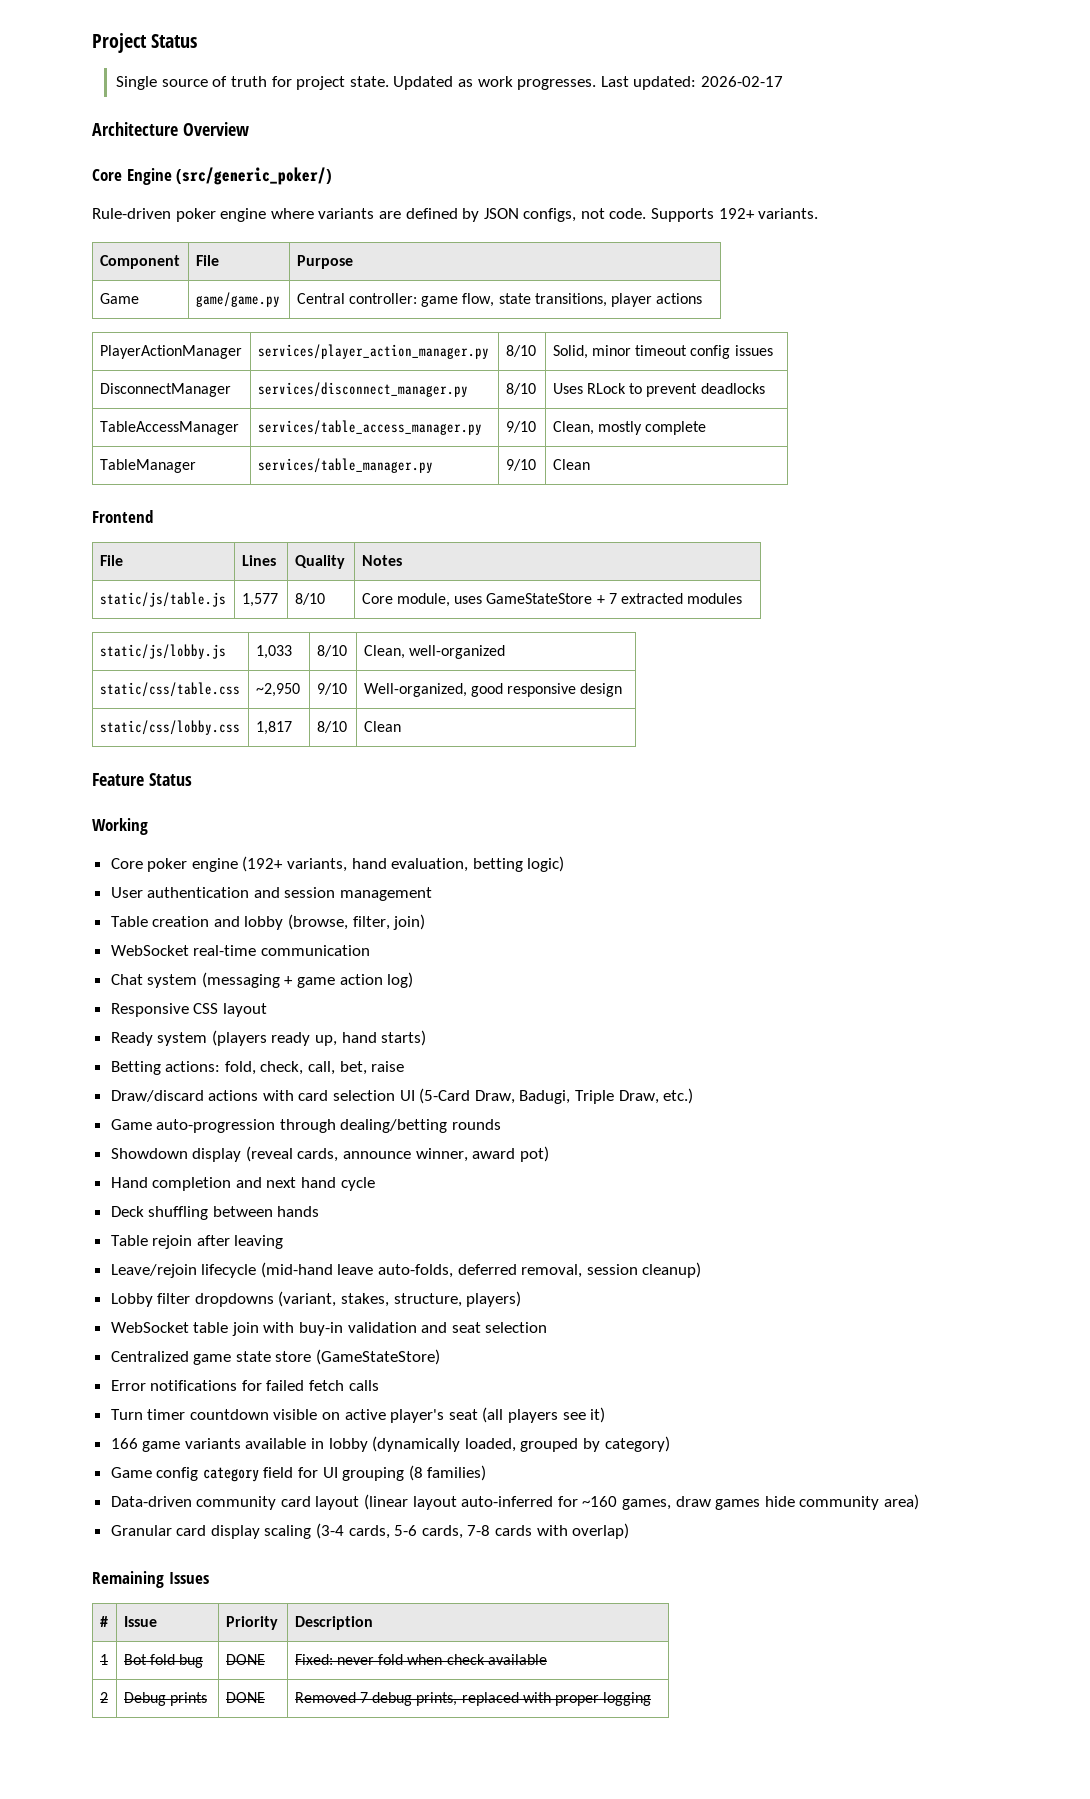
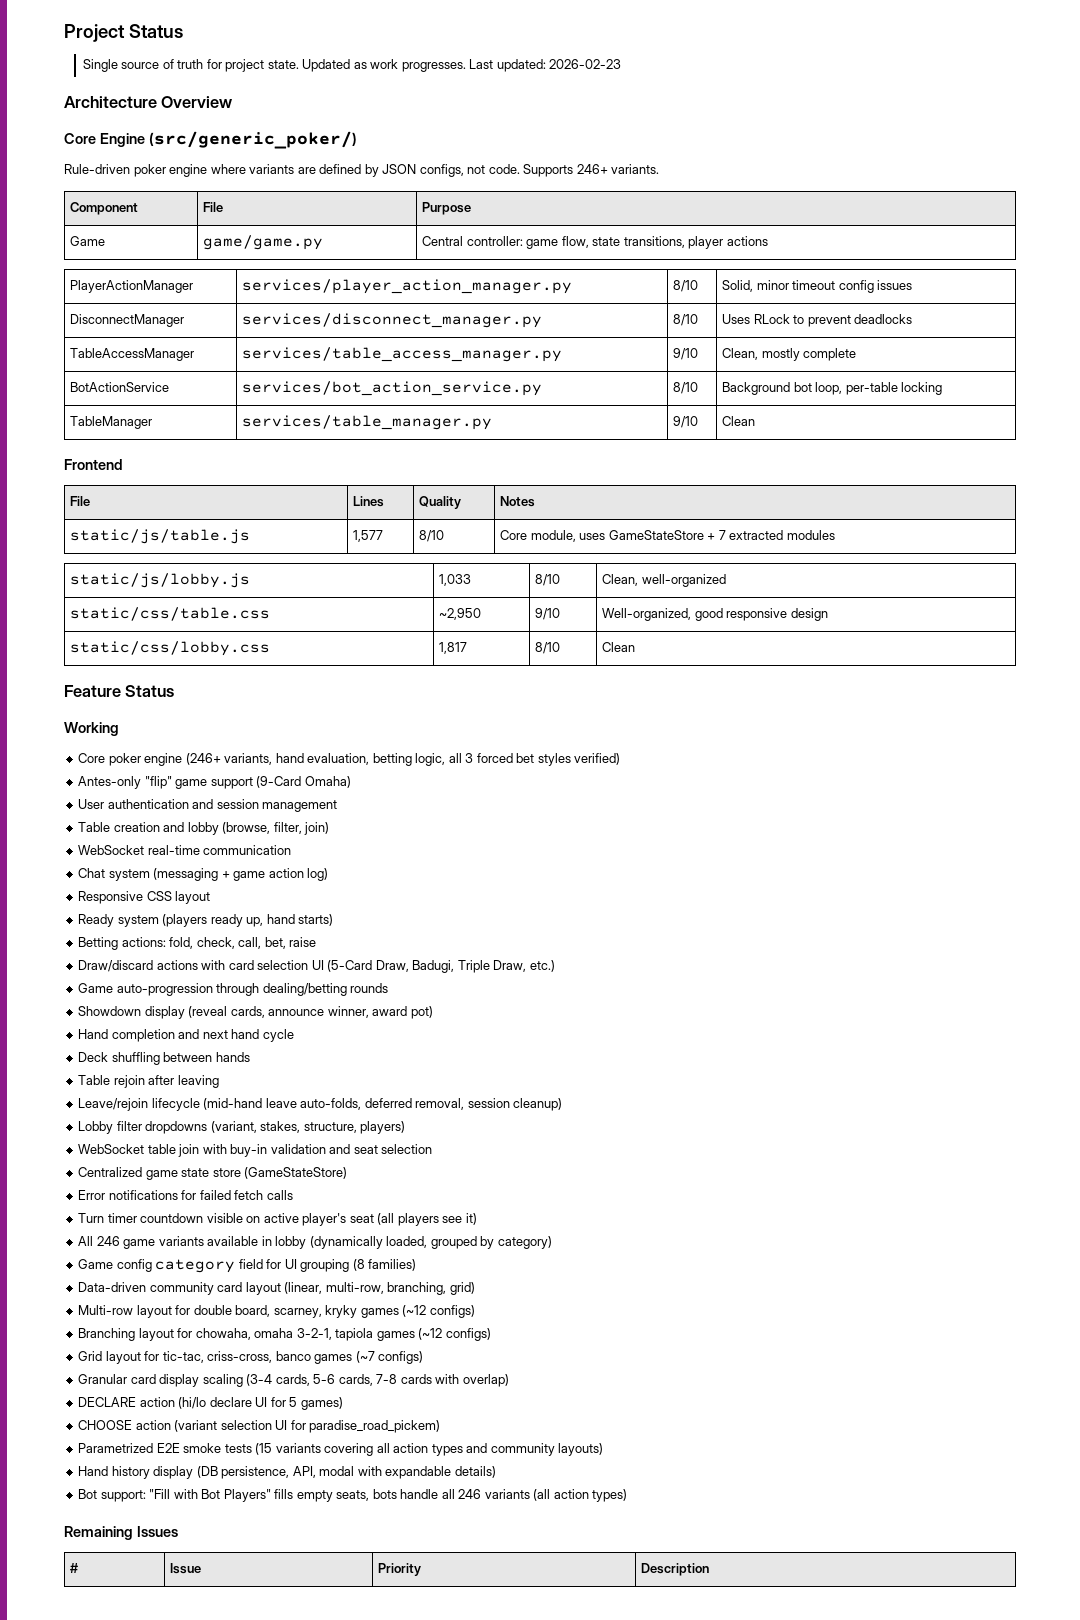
- Last updated: 2026-02-17
+ Last updated: 2026-02-23
- Supports 192+ variants.
+ Supports 246+ variants.
+ BotActionService | services/bot_action_service.py | 8/10 | Background bot loop, per-table locking
- Core poker engine (192+ variants, hand evaluation, betting logic)
+ Core poker engine (246+ variants, hand evaluation, betting logic, all 3 forced bet styles verified)
+ Antes-only "flip" game support (9-Card Omaha)
- 166 game variants available in lobby (dynamically loaded, grouped by category)
+ All 246 game variants available in lobby (dynamically loaded, grouped by category)
- Data-driven community card layout (linear layout auto-inferred for ~160 games, draw games hide community area)
+ Data-driven community card layout (linear, multi-row, branching, grid)
+ Multi-row layout for double board, scarney, kryky games (~12 configs)
+ Branching layout for chowaha, omaha 3-2-1, tapiola games (~12 configs)
+ Grid layout for tic-tac, criss-cross, banco games (~7 configs)
+ DECLARE action (hi/lo declare UI for 5 games)
+ CHOOSE action (variant selection UI for paradise_road_pickem)
+ Parametrized E2E smoke tests (15 variants covering all action types and community layouts)
+ Hand history display (DB persistence, API, modal with expandable details)
+ Bot support: "Fill with Bot Players" fills empty seats, bots handle all 246 variants (all action types)
- 1 | Bot fold bug | DONE | Fixed: never fold when check available
- 2 | Debug prints | DONE | Removed 7 debug prints, replaced with proper logging

